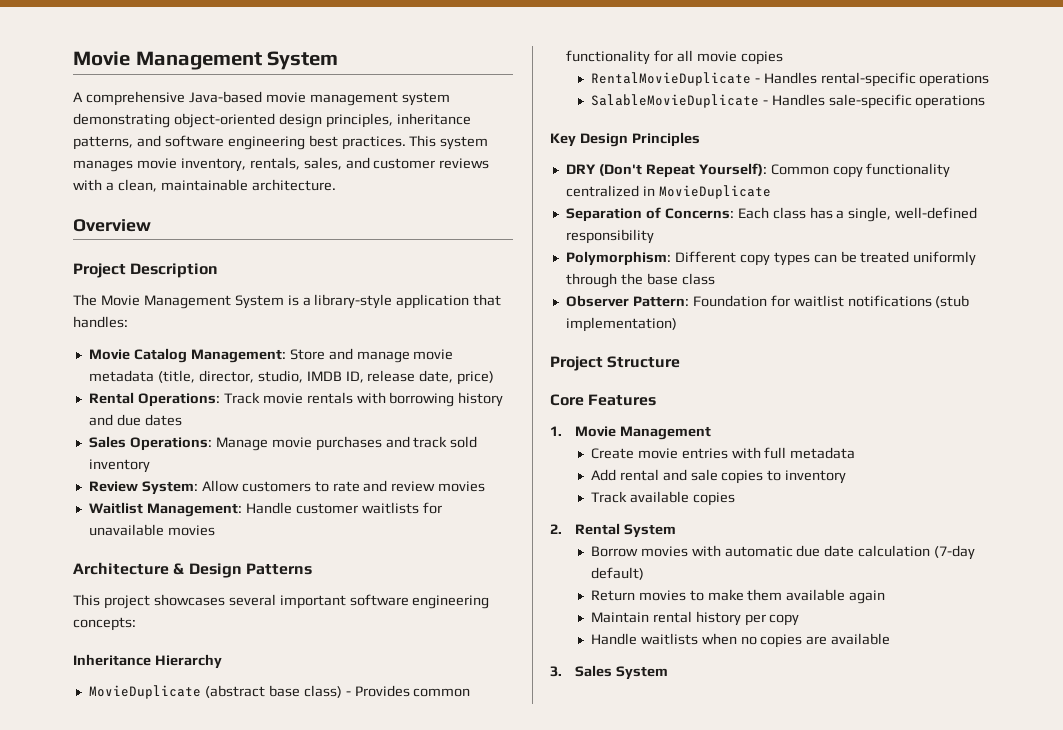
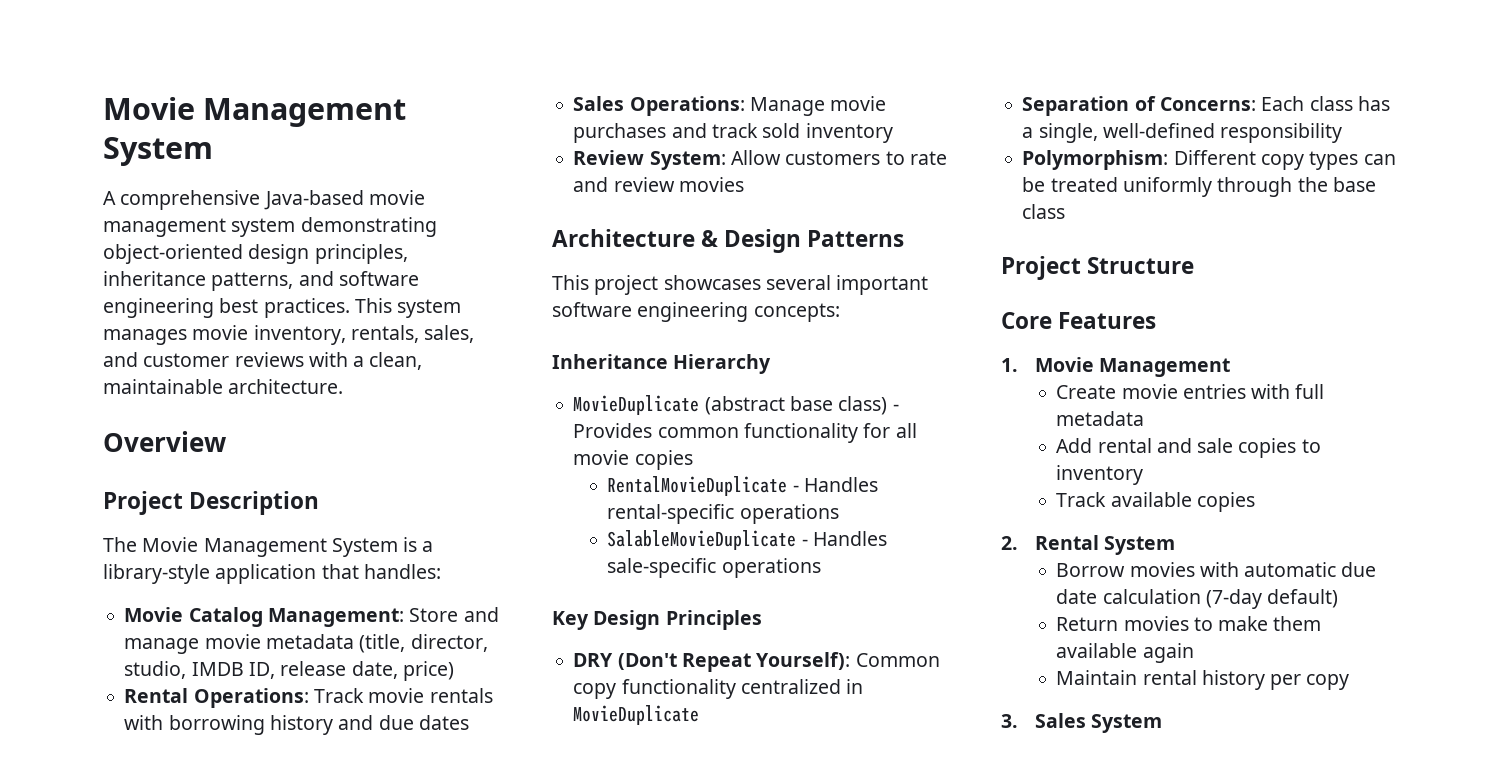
- Waitlist Management: Handle customer waitlists for unavailable movies
- Observer Pattern: Foundation for waitlist notifications (stub implementation)
- Handle waitlists when no copies are available

